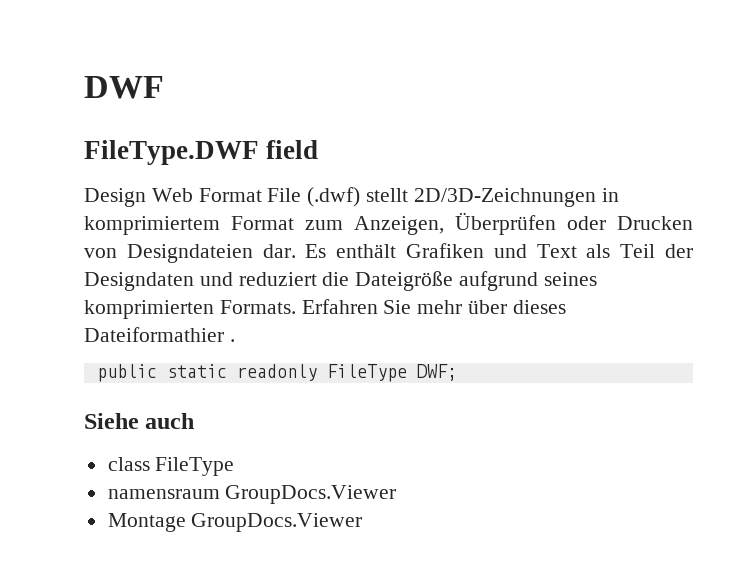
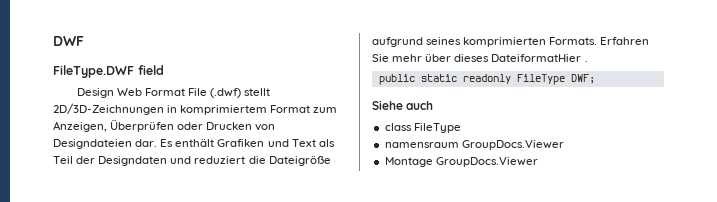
- Erfahren Sie mehr über dieses Dateiformathier .
+ Erfahren Sie mehr über dieses DateiformatHier .

